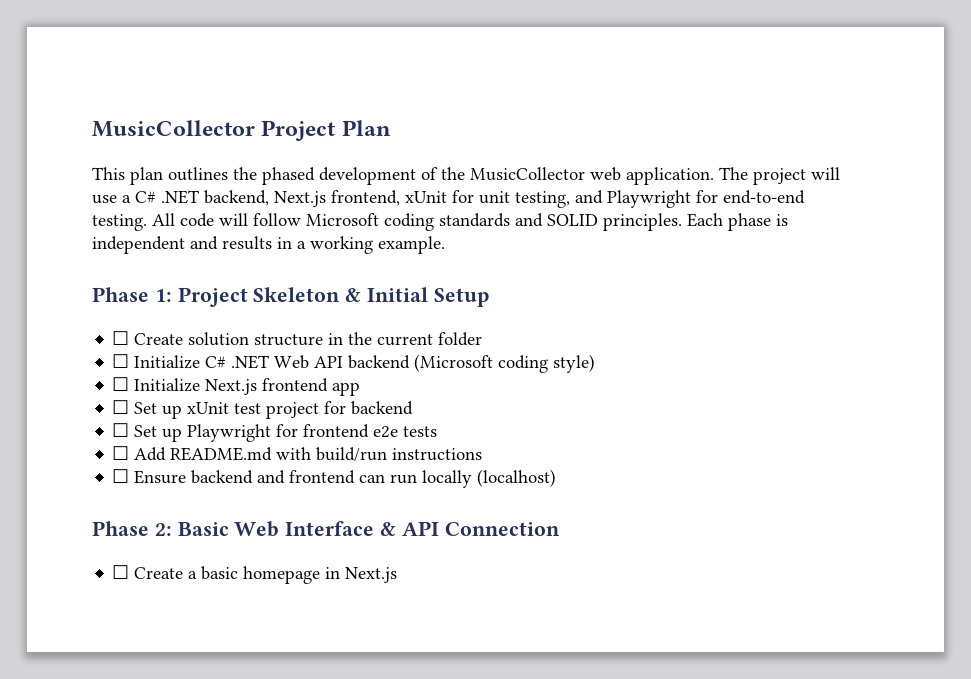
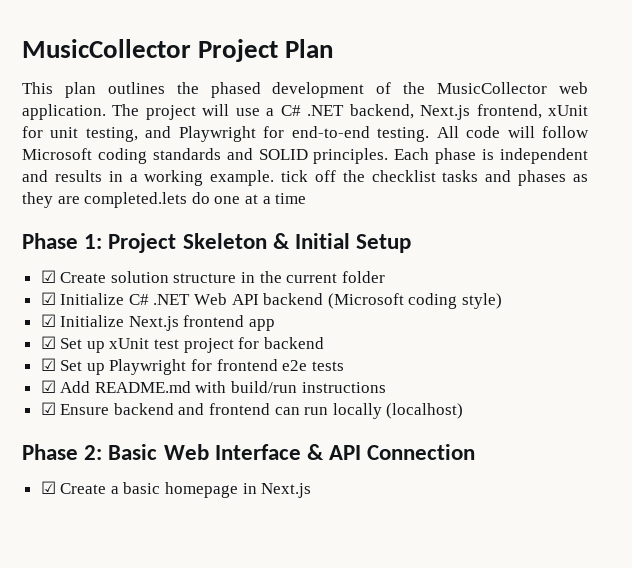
- Each phase is independent and results in a working example.
+ Each phase is independent and results in a working example. tick off the checklist tasks and phases as they are completed.lets do one at a time
- ☐ Create solution structure in the current folder
+ ☑ Create solution structure in the current folder
- ☐ Initialize C# .NET Web API backend (Microsoft coding style)
+ ☑ Initialize C# .NET Web API backend (Microsoft coding style)
- ☐ Initialize Next.js frontend app
+ ☑ Initialize Next.js frontend app
- ☐ Set up xUnit test project for backend
+ ☑ Set up xUnit test project for backend
- ☐ Set up Playwright for frontend e2e tests
+ ☑ Set up Playwright for frontend e2e tests
- ☐ Add README.md with build/run instructions
+ ☑ Add README.md with build/run instructions
- ☐ Ensure backend and frontend can run locally (localhost)
+ ☑ Ensure backend and frontend can run locally (localhost)
- ☐ Create a basic homepage in Next.js
+ ☑ Create a basic homepage in Next.js

